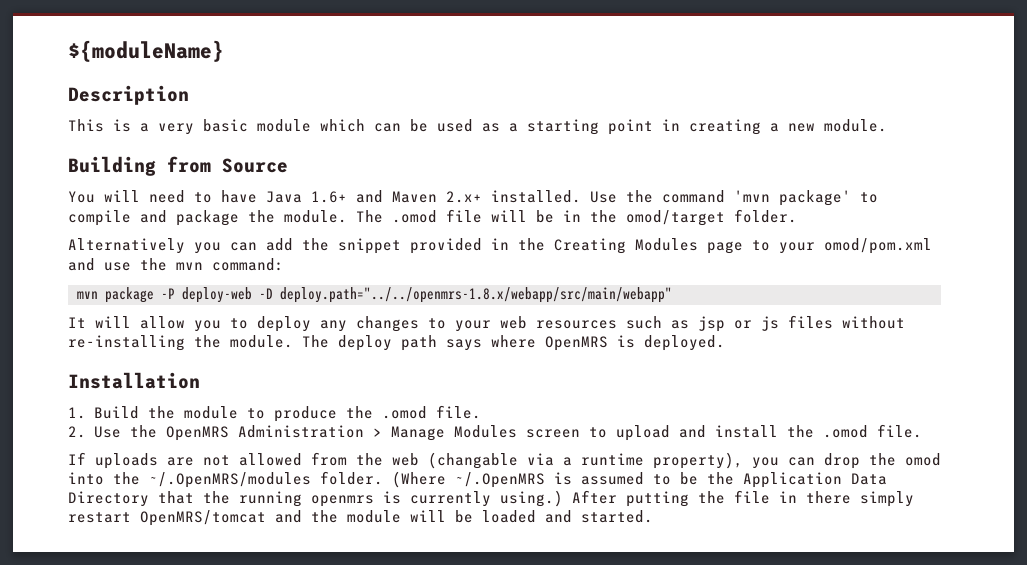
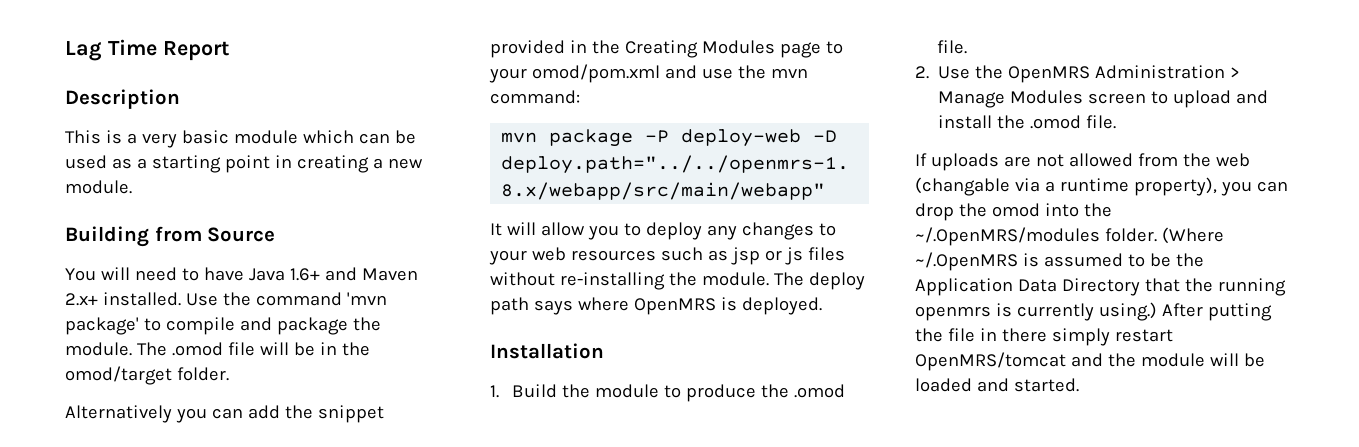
- ${moduleName}
+ Lag Time Report

